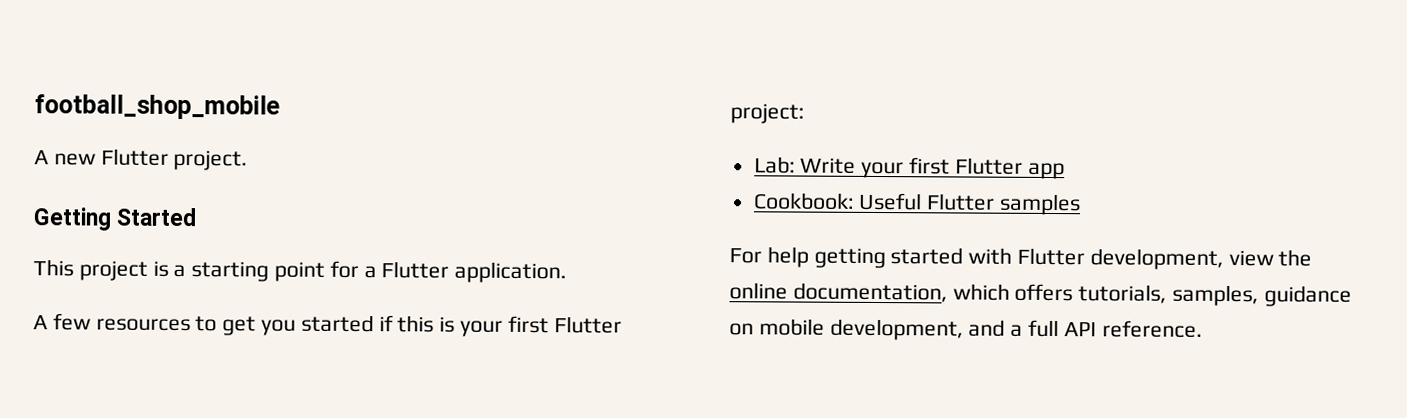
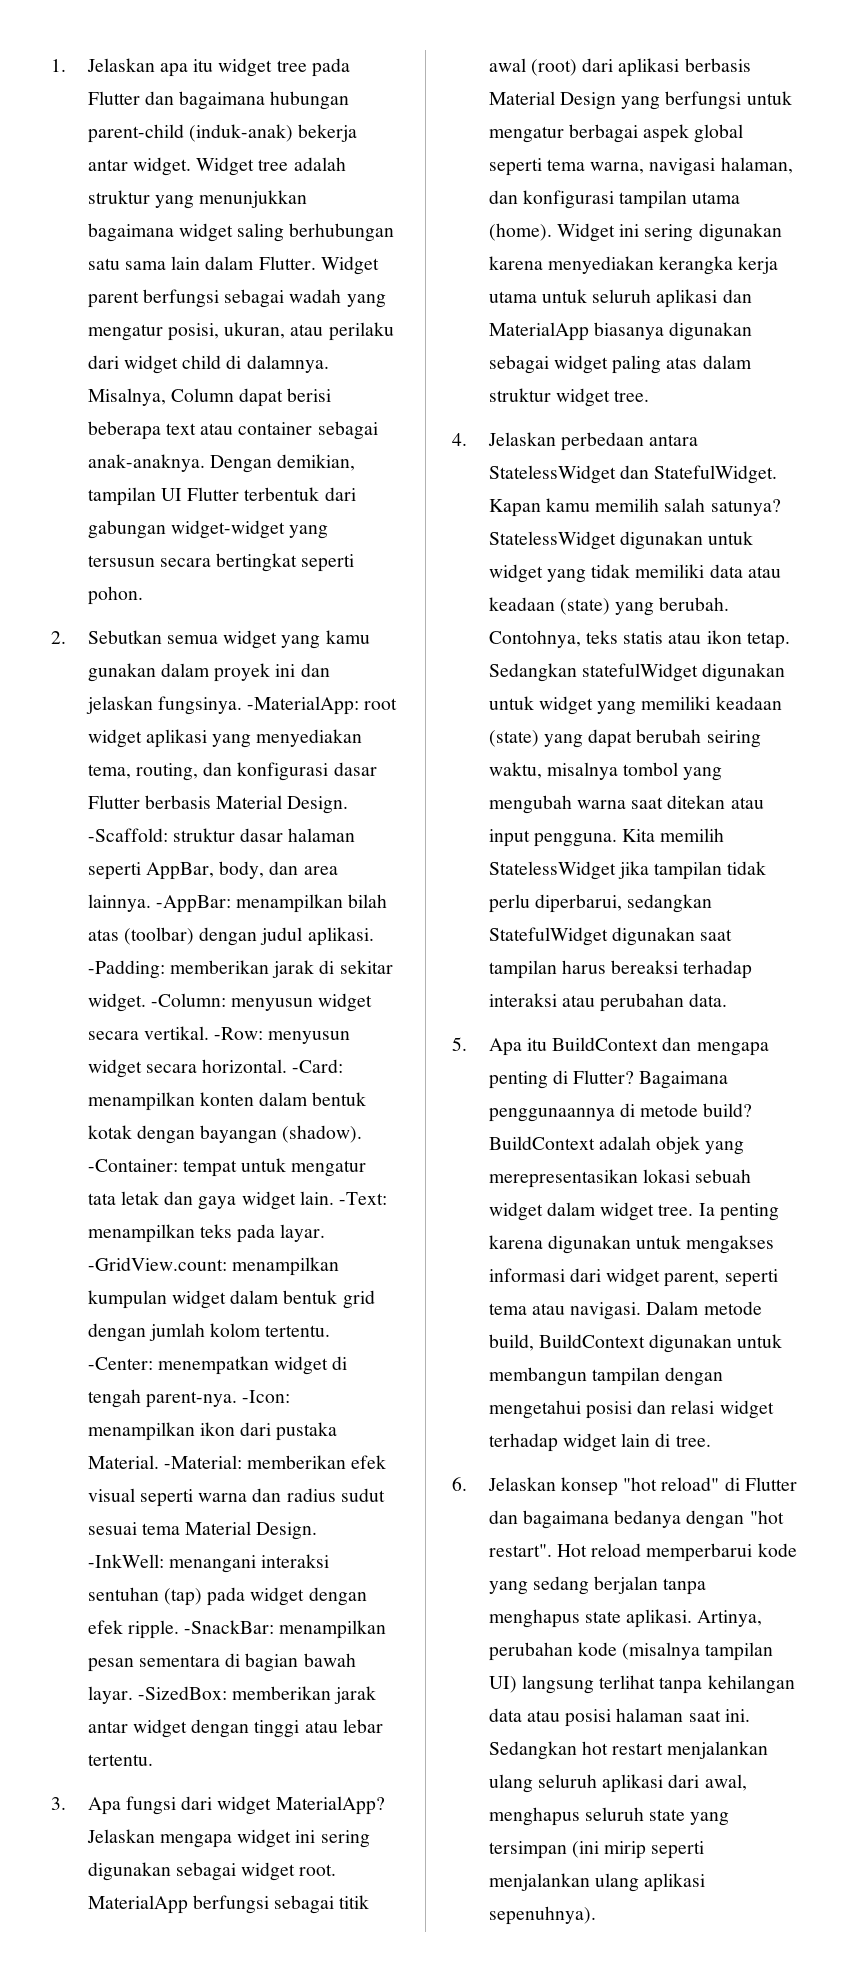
- football_shop_mobile
- A new Flutter project.
- Getting Started
- This project is a starting point for a Flutter application.
- A few resources to get you started if this is your first Flutter project:
- Lab: Write your first Flutter app
- Cookbook: Useful Flutter samples
- For help getting started with Flutter development, view the online documentation, which offers tutorials, samples, guidance on mobile development, and a full API reference.
+ 1. Jelaskan apa itu widget tree pada Flutter dan bagaimana hubungan parent-child (induk-anak) bekerja antar widget. Widget tree adalah struktur yang menunjukkan bagaimana widget saling berhubungan satu sama lain dalam Flutter. Widget parent berfungsi sebagai wadah yang mengatur posisi, ukuran, atau perilaku dari widget child di dalamnya. Misalnya, Column dapat berisi beberapa text atau container sebagai anak-anaknya. Dengan demikian, tampilan UI Flutter terbentuk dari gabungan widget-widget yang tersusun secara bertingkat seperti pohon.
+ 2. Sebutkan semua widget yang kamu gunakan dalam proyek ini dan jelaskan fungsinya. -MaterialApp: root widget aplikasi yang menyediakan tema, routing, dan konfigurasi dasar Flutter berbasis Material Design. -Scaffold: struktur dasar halaman seperti AppBar, body, dan area lainnya. -AppBar: menampilkan bilah atas (toolbar) dengan judul aplikasi. -Padding: memberikan jarak di sekitar widget. -Column: menyusun widget secara vertikal. -Row: menyusun widget secara horizontal. -Card: menampilkan konten dalam bentuk kotak dengan bayangan (shadow). -Container: tempat untuk mengatur tata letak dan gaya widget lain. -Text: menampilkan teks pada layar. -GridView.count: menampilkan kumpulan widget dalam bentuk grid dengan jumlah kolom tertentu. -Center: menempatkan widget di tengah parent-nya. -Icon: menampilkan ikon dari pustaka Material. -Material: memberikan efek visual seperti warna dan radius sudut sesuai tema Material Design. -InkWell: menangani interaksi sentuhan (tap) pada widget dengan efek ripple. -SnackBar: menampilkan pesan sementara di bagian bawah layar. -SizedBox: memberikan jarak antar widget dengan tinggi atau lebar tertentu.
+ 3. Apa fungsi dari widget MaterialApp? Jelaskan mengapa widget ini sering digunakan sebagai widget root. MaterialApp berfungsi sebagai titik awal (root) dari aplikasi berbasis Material Design yang berfungsi untuk mengatur berbagai aspek global seperti tema warna, navigasi halaman, dan konfigurasi tampilan utama (home). Widget ini sering digunakan karena menyediakan kerangka kerja utama untuk seluruh aplikasi dan MaterialApp biasanya digunakan sebagai widget paling atas dalam struktur widget tree.
+ 4. Jelaskan perbedaan antara StatelessWidget dan StatefulWidget. Kapan kamu memilih salah satunya? StatelessWidget digunakan untuk widget yang tidak memiliki data atau keadaan (state) yang berubah. Contohnya, teks statis atau ikon tetap. Sedangkan statefulWidget digunakan untuk widget yang memiliki keadaan (state) yang dapat berubah seiring waktu, misalnya tombol yang mengubah warna saat ditekan atau input pengguna. Kita memilih StatelessWidget jika tampilan tidak perlu diperbarui, sedangkan StatefulWidget digunakan saat tampilan harus bereaksi terhadap interaksi atau perubahan data.
+ 5. Apa itu BuildContext dan mengapa penting di Flutter? Bagaimana penggunaannya di metode build? BuildContext adalah objek yang merepresentasikan lokasi sebuah widget dalam widget tree. Ia penting karena digunakan untuk mengakses informasi dari widget parent, seperti tema atau navigasi. Dalam metode build, BuildContext digunakan untuk membangun tampilan dengan mengetahui posisi dan relasi widget terhadap widget lain di tree.
+ 6. Jelaskan konsep "hot reload" di Flutter dan bagaimana bedanya dengan "hot restart". Hot reload memperbarui kode yang sedang berjalan tanpa menghapus state aplikasi. Artinya, perubahan kode (misalnya tampilan UI) langsung terlihat tanpa kehilangan data atau posisi halaman saat ini. Sedangkan hot restart menjalankan ulang seluruh aplikasi dari awal, menghapus seluruh state yang tersimpan (ini mirip seperti menjalankan ulang aplikasi sepenuhnya).

